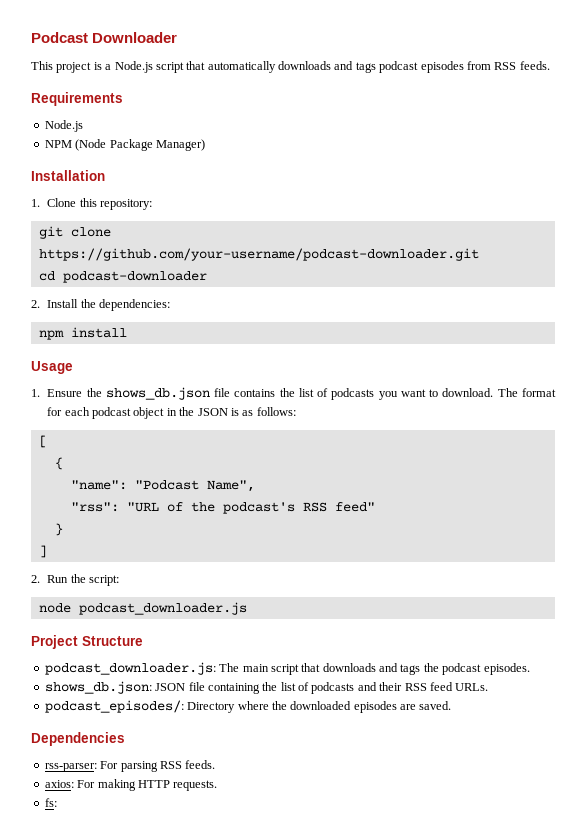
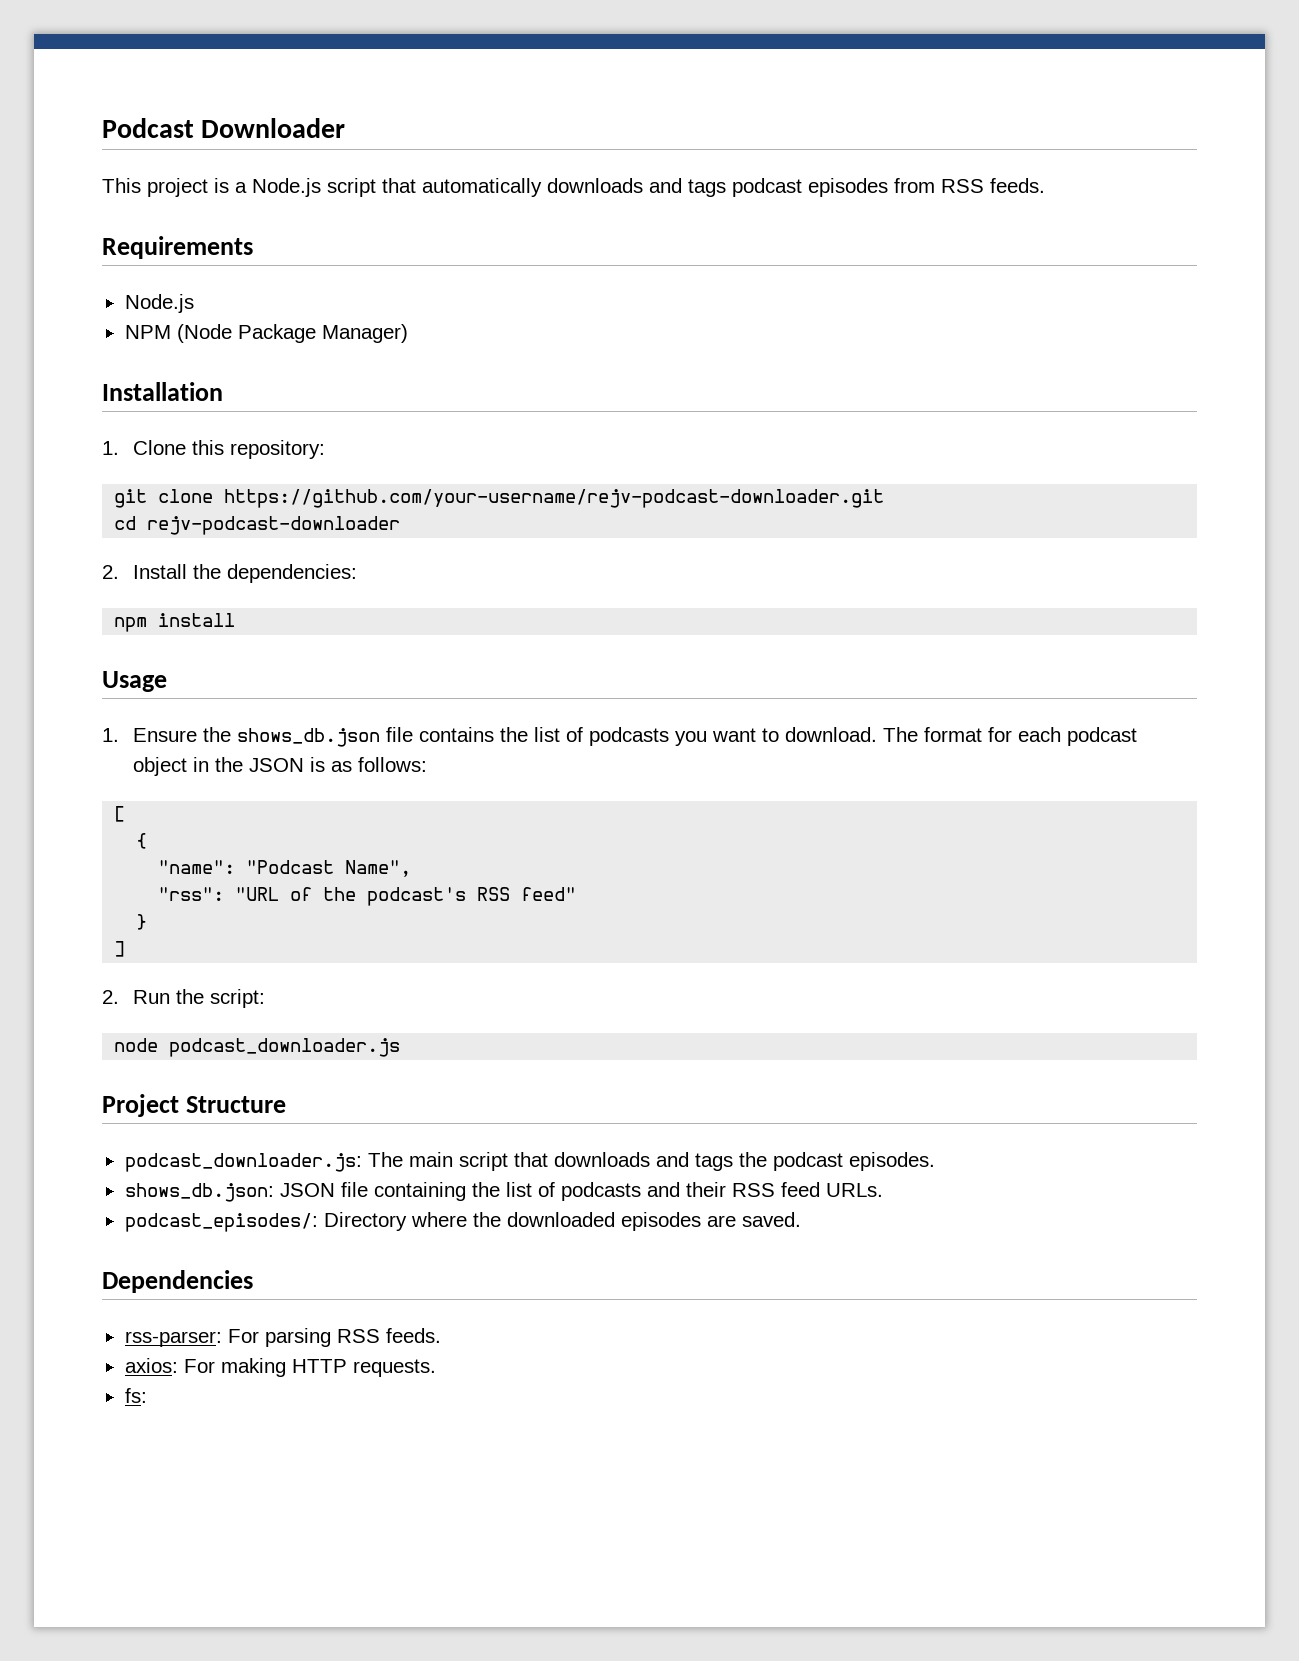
- git clone https://github.com/your-username/podcast-downloader.git
+ git clone https://github.com/your-username/rejv-podcast-downloader.git
- cd podcast-downloader
+ cd rejv-podcast-downloader

